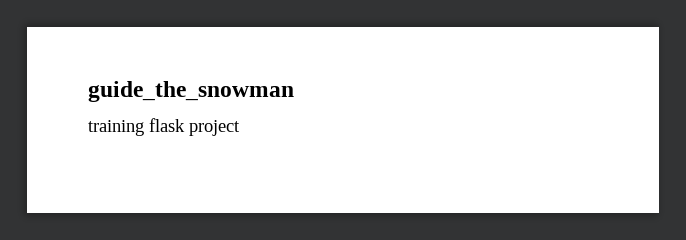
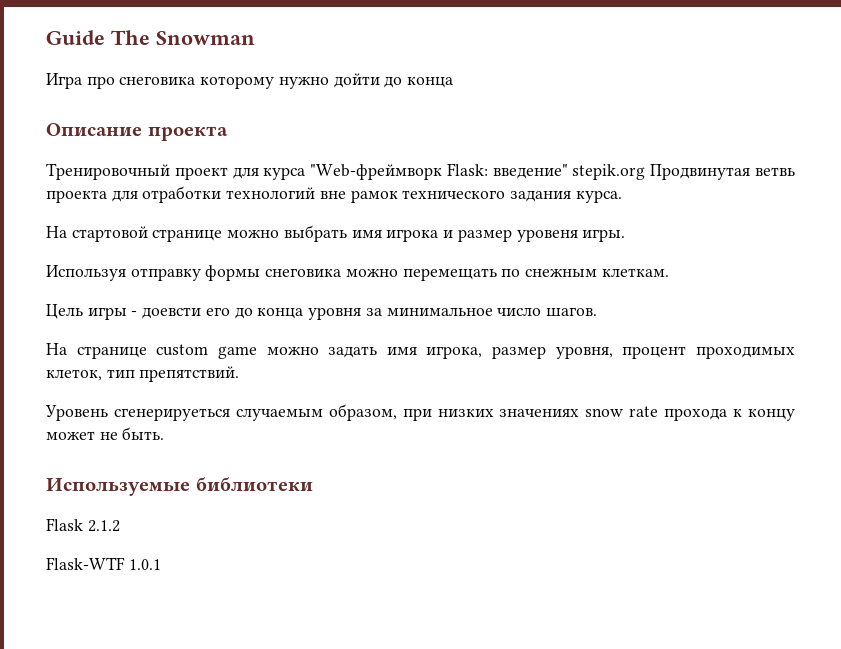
- guide_the_snowman
- training flask project
+ Guide The Snowman
+ Игра про снеговика которому нужно дойти до конца
+ Описание проекта
+ Тренировочный проект для курса "Web-фреймворк Flask: введение" stepik.org Продвинутая ветвь проекта для отработки технологий вне рамок технического задания курса.
+ На стартовой странице можно выбрать имя игрока и размер уровеня игры.
+ Используя отправку формы снеговика можно перемещать по снежным клеткам.
+ Цель игры - доевсти его до конца уровня за минимальное число шагов.
+ На странице custom game можно задать имя игрока, размер уровня, процент проходимых клеток, тип препятствий.
+ Уровень сгенерируеться случаемым образом, при низких значениях snow rate прохода к концу может не быть.
+ Используемые библиотеки
+ Flask 2.1.2
+ Flask-WTF 1.0.1

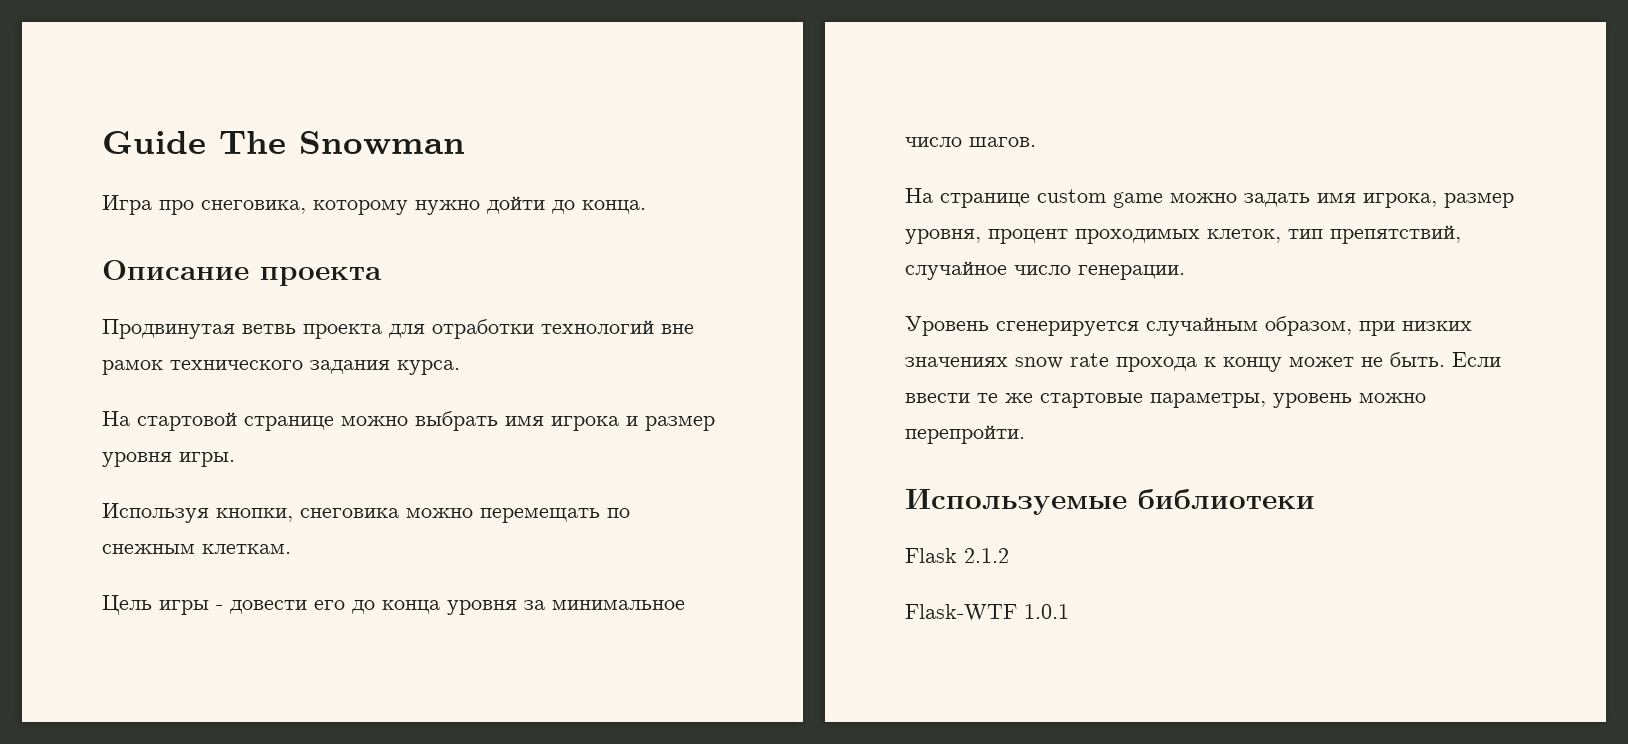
- Игра про снеговика которому нужно дойти до конца
+ Игра про снеговика, которому нужно дойти до конца.
- Тренировочный проект для курса "Web-фреймворк Flask: введение" stepik.org Продвинутая ветвь проекта для отработки технологий вне рамок технического задания курса.
+ Продвинутая ветвь проекта для отработки технологий вне рамок технического задания курса.
- На стартовой странице можно выбрать имя игрока и размер уровеня игры.
+ На стартовой странице можно выбрать имя игрока и размер уровня игры.
- Используя отправку формы снеговика можно перемещать по снежным клеткам.
+ Используя кнопки, снеговика можно перемещать по снежным клеткам.
- Цель игры - доевсти его до конца уровня за минимальное число шагов.
+ Цель игры - довести его до конца уровня за минимальное число шагов.
- На странице custom game можно задать имя игрока, размер уровня, процент проходимых клеток, тип препятствий.
+ На странице custom game можно задать имя игрока, размер уровня, процент проходимых клеток, тип препятствий, случайное число генерации.
- Уровень сгенерируеться случаемым образом, при низких значениях snow rate прохода к концу может не быть.
+ Уровень сгенерируется случайным образом, при низких значениях snow rate прохода к концу может не быть. Если ввести те же стартовые параметры, уровень можно перепройти.

